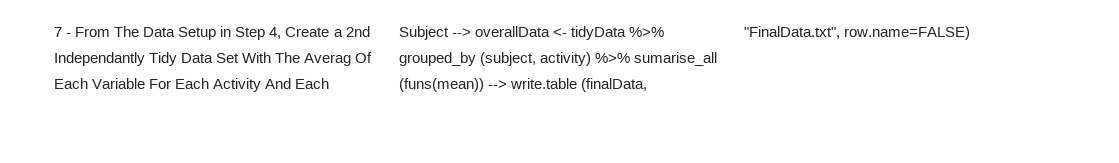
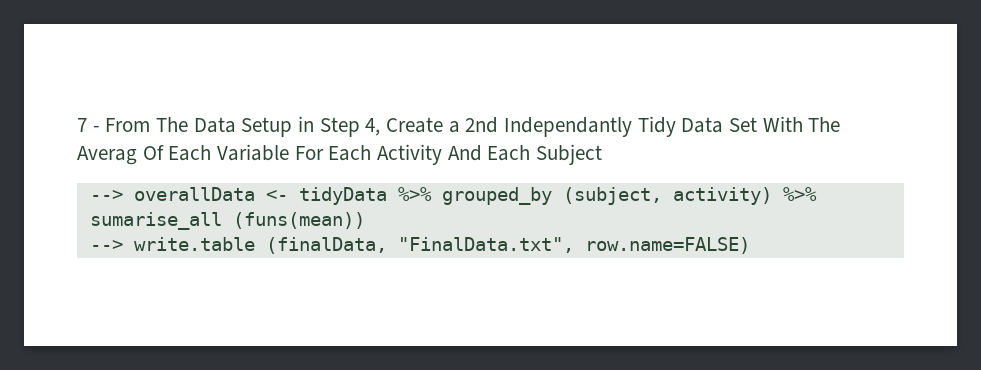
- 7 - From The Data Setup in Step 4, Create a 2nd Independantly Tidy Data Set With The Averag Of Each Variable For Each Activity And Each Subject --> overallData <- tidyData %>% grouped_by (subject, activity) %>% sumarise_all (funs(mean)) --> write.table (finalData, "FinalData.txt", row.name=FALSE)
+ 7 - From The Data Setup in Step 4, Create a 2nd Independantly Tidy Data Set With The Averag Of Each Variable For Each Activity And Each Subject
+ --> overallData <- tidyData %>% grouped_by (subject, activity) %>% sumarise_all (funs(mean))
+ --> write.table (finalData, "FinalData.txt", row.name=FALSE)

